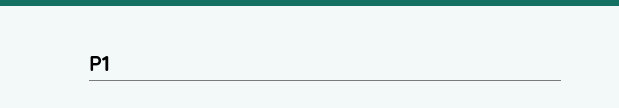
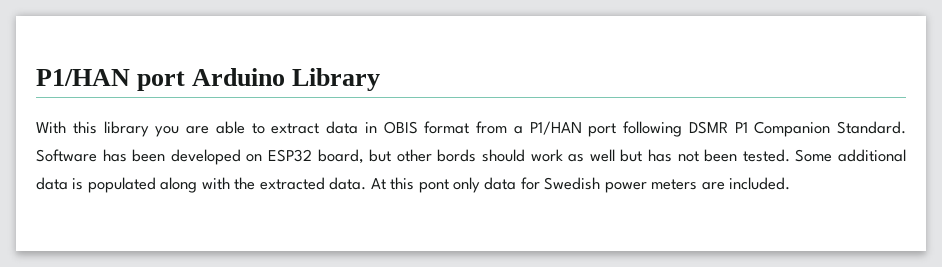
- P1
+ P1/HAN port Arduino Library
+ With this library you are able to extract data in OBIS format from a P1/HAN port following DSMR P1 Companion Standard. Software has been developed on ESP32 board, but other bords should work as well but has not been tested. Some additional data is populated along with the extracted data. At this pont only data for Swedish power meters are included.

